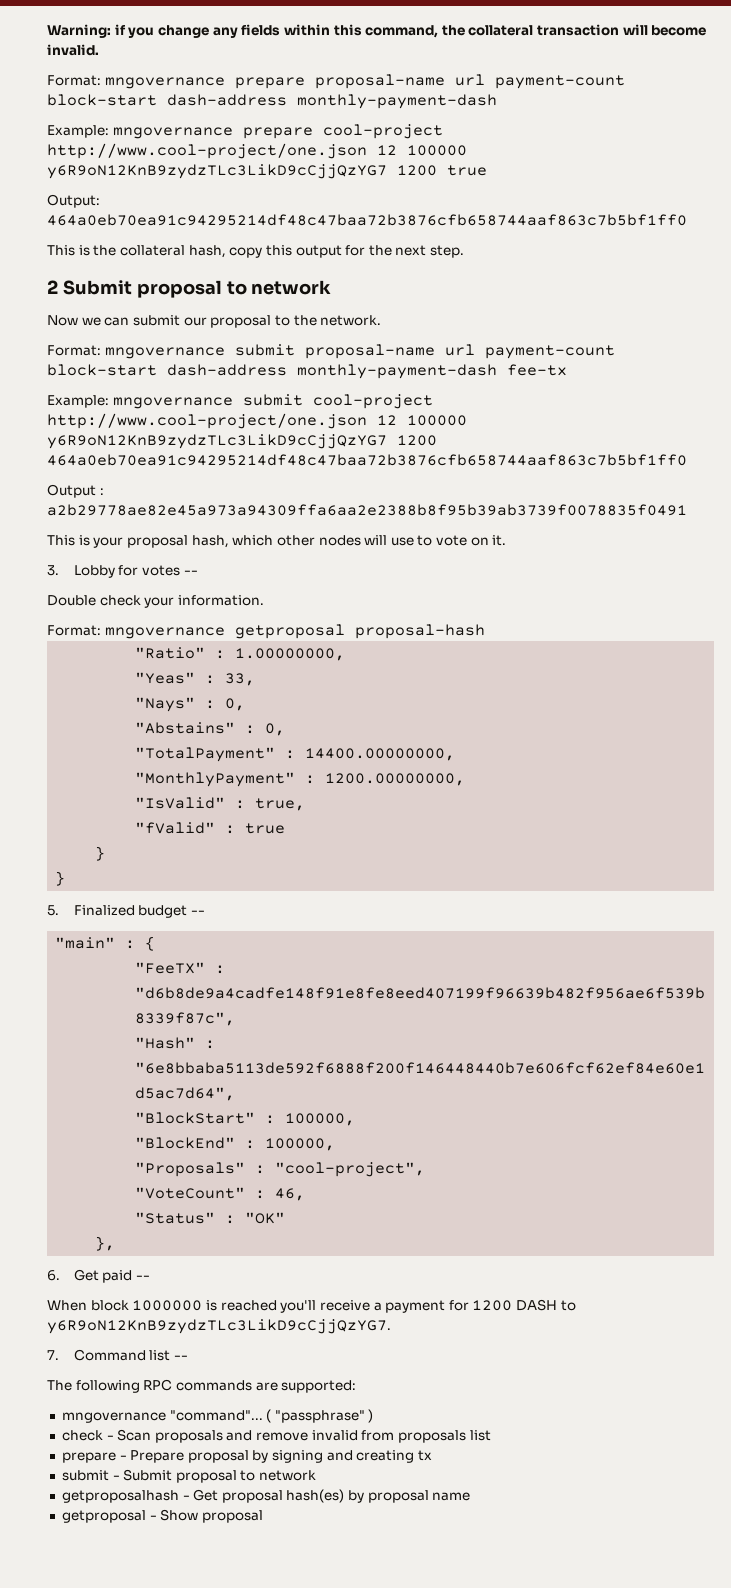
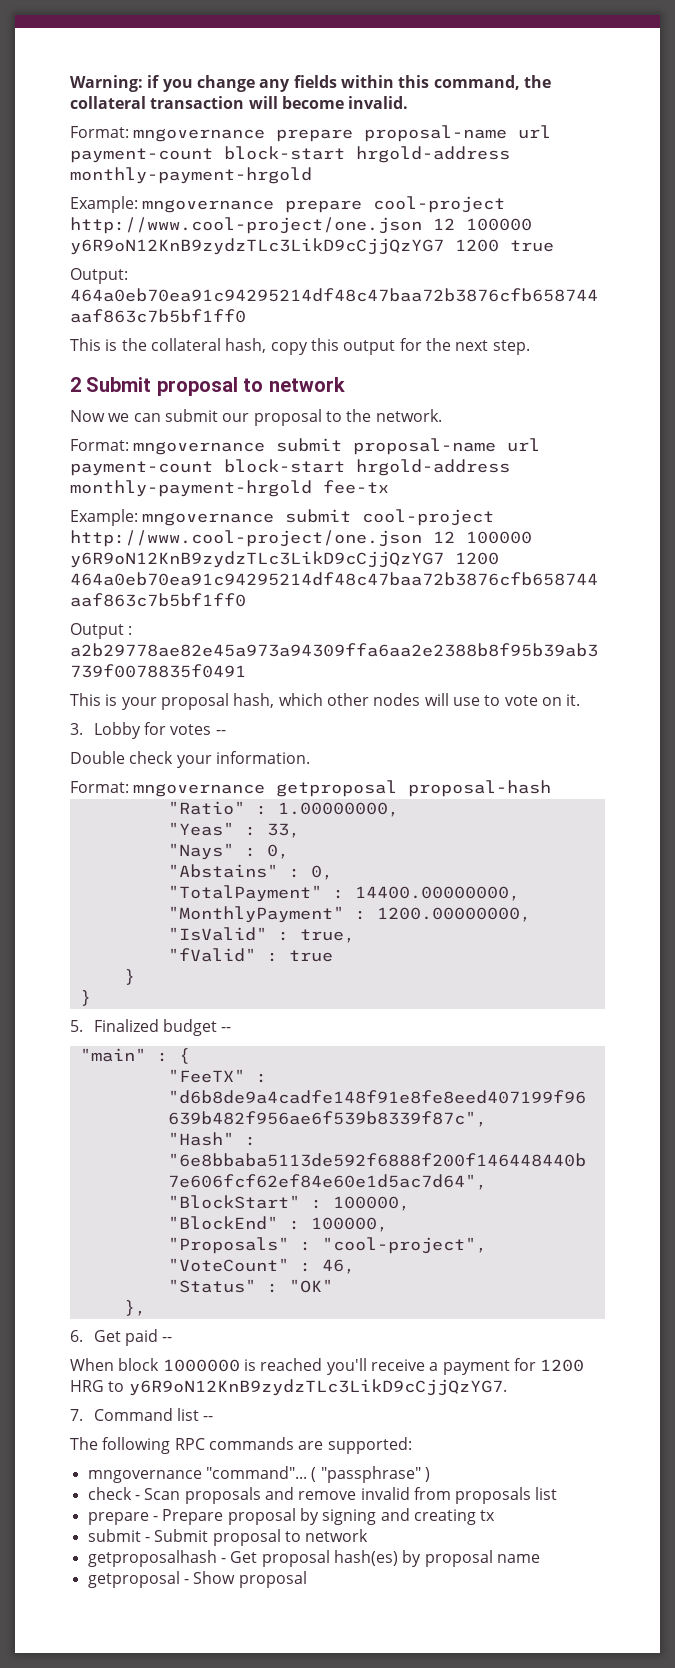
- Format: mngovernance prepare proposal-name url payment-count block-start dash-address monthly-payment-dash
+ Format: mngovernance prepare proposal-name url payment-count block-start hrgold-address monthly-payment-hrgold
- Format: mngovernance submit proposal-name url payment-count block-start dash-address monthly-payment-dash fee-tx
+ Format: mngovernance submit proposal-name url payment-count block-start hrgold-address monthly-payment-hrgold fee-tx
- When block 1000000 is reached you'll receive a payment for 1200 DASH to y6R9oN12KnB9zydzTLc3LikD9cCjjQzYG7.
+ When block 1000000 is reached you'll receive a payment for 1200 HRG to y6R9oN12KnB9zydzTLc3LikD9cCjjQzYG7.

